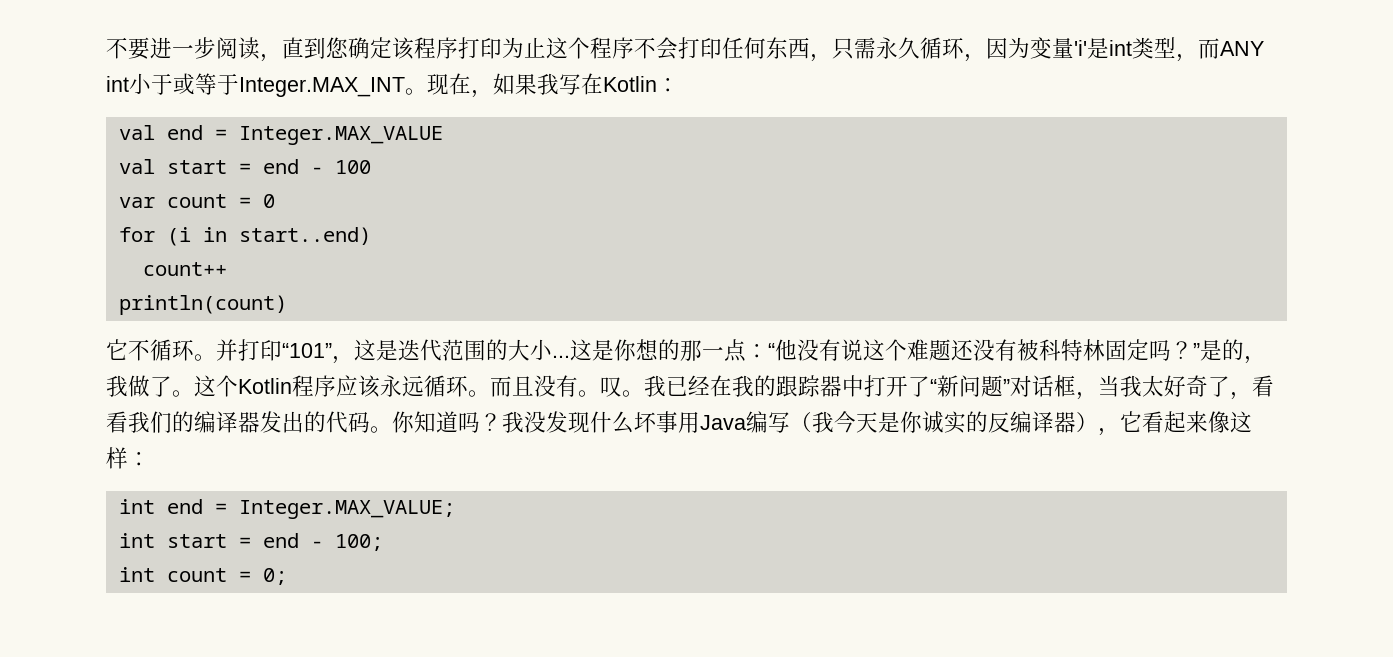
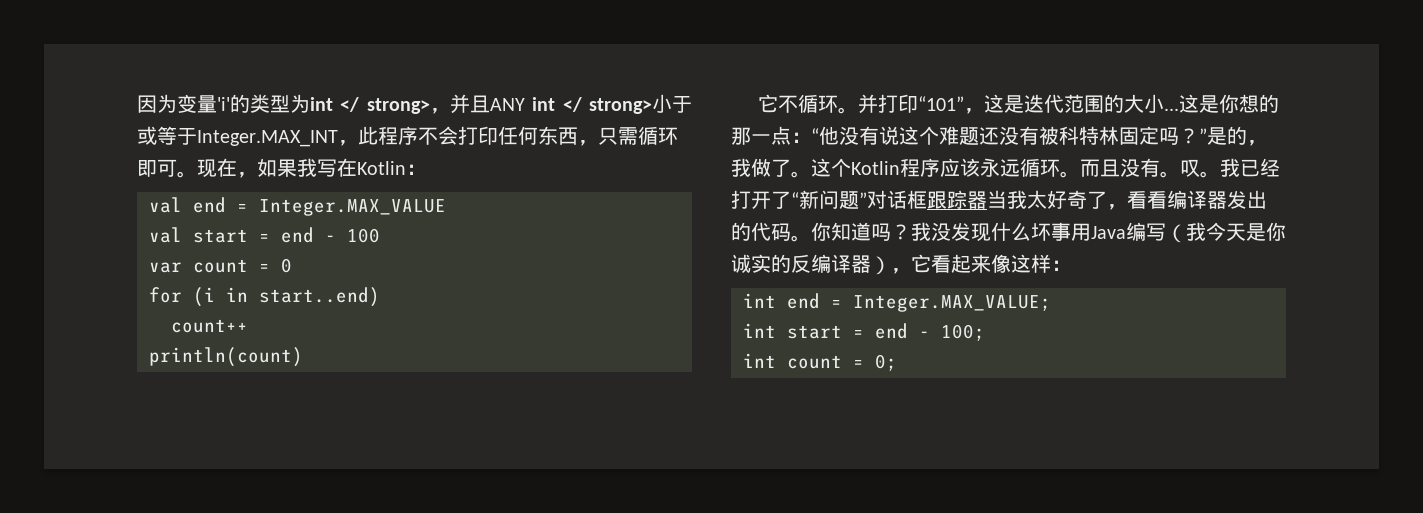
- 不要进一步阅读，直到您确定该程序打印为止这个程序不会打印任何东西，只需永久循环，因为变量'i'是int类型，而ANY int小于或等于Integer.MAX_INT。
+ 因为变量'i'的类型为int </ strong>，并且ANY int </ strong>小于或等于Integer.MAX_INT，此程序不会打印任何东西，只需循环即可。
- 我已经在我的跟踪器中打开了“新问题”对话框，当我太好奇了，看看我们的编译器发出的代码。
+ 我已经打开了“新问题”对话框跟踪器当我太好奇了，看看编译器发出的代码。

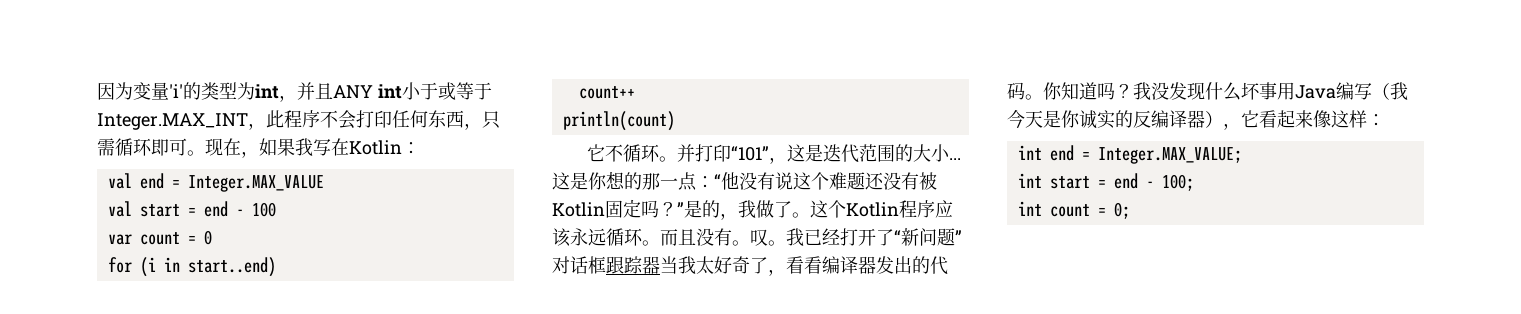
- 因为变量'i'的类型为int </ strong>，并且ANY int </ strong>小于或等于Integer.MAX_INT，此程序不会打印任何东西，只需循环即可。
+ 因为变量'i'的类型为int，并且ANY int小于或等于Integer.MAX_INT，此程序不会打印任何东西，只需循环即可。
- 这是你想的那一点：“他没有说这个难题还没有被科特林固定吗？”是的，我做了。
+ 这是你想的那一点：“他没有说这个难题还没有被Kotlin固定吗？”是的，我做了。

